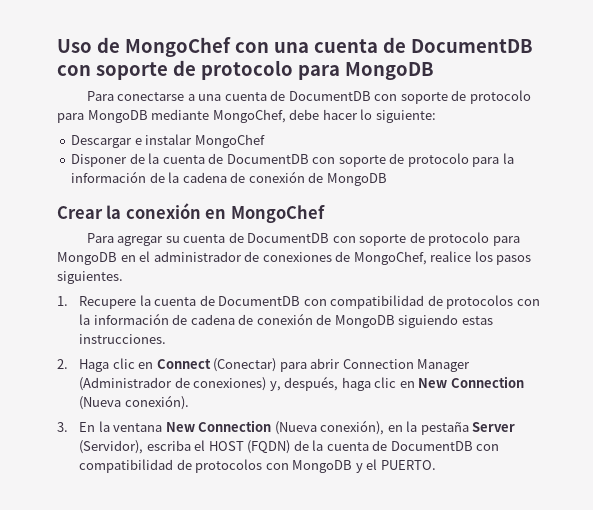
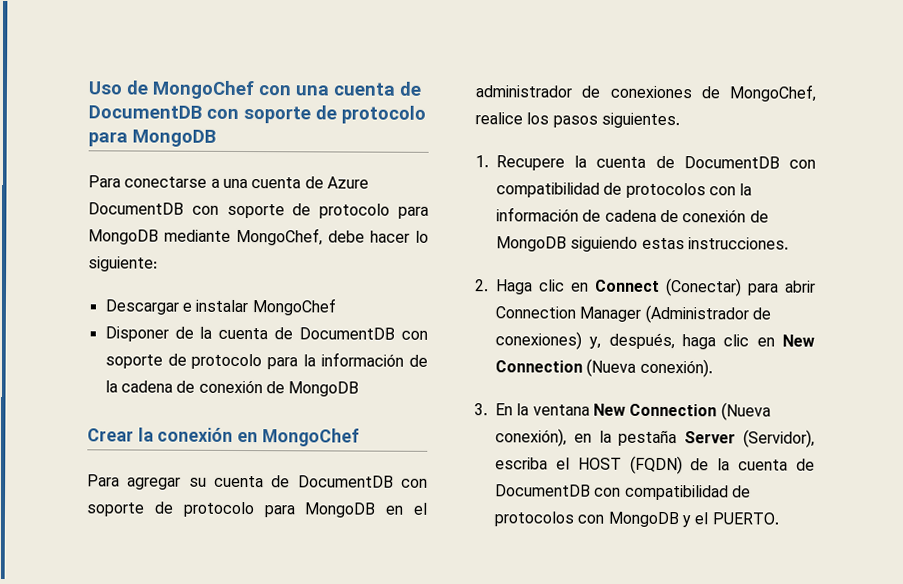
- Para conectarse a una cuenta de DocumentDB con soporte de protocolo para MongoDB mediante MongoChef, debe hacer lo siguiente:
+ Para conectarse a una cuenta de Azure DocumentDB con soporte de protocolo para MongoDB mediante MongoChef, debe hacer lo siguiente:

